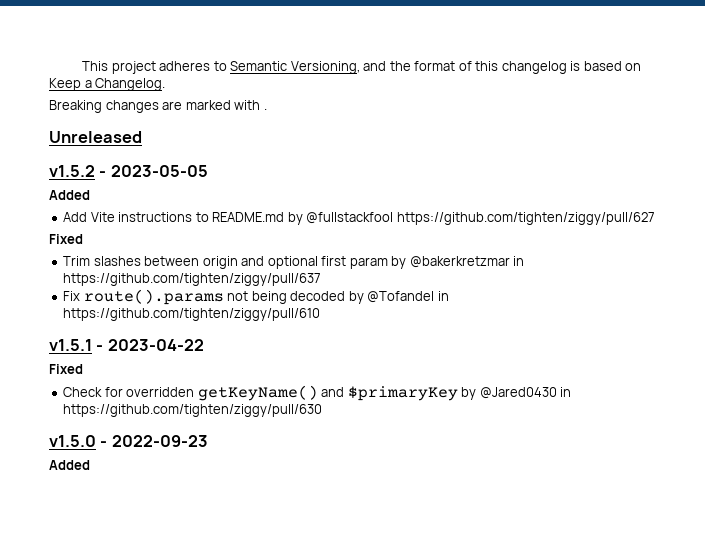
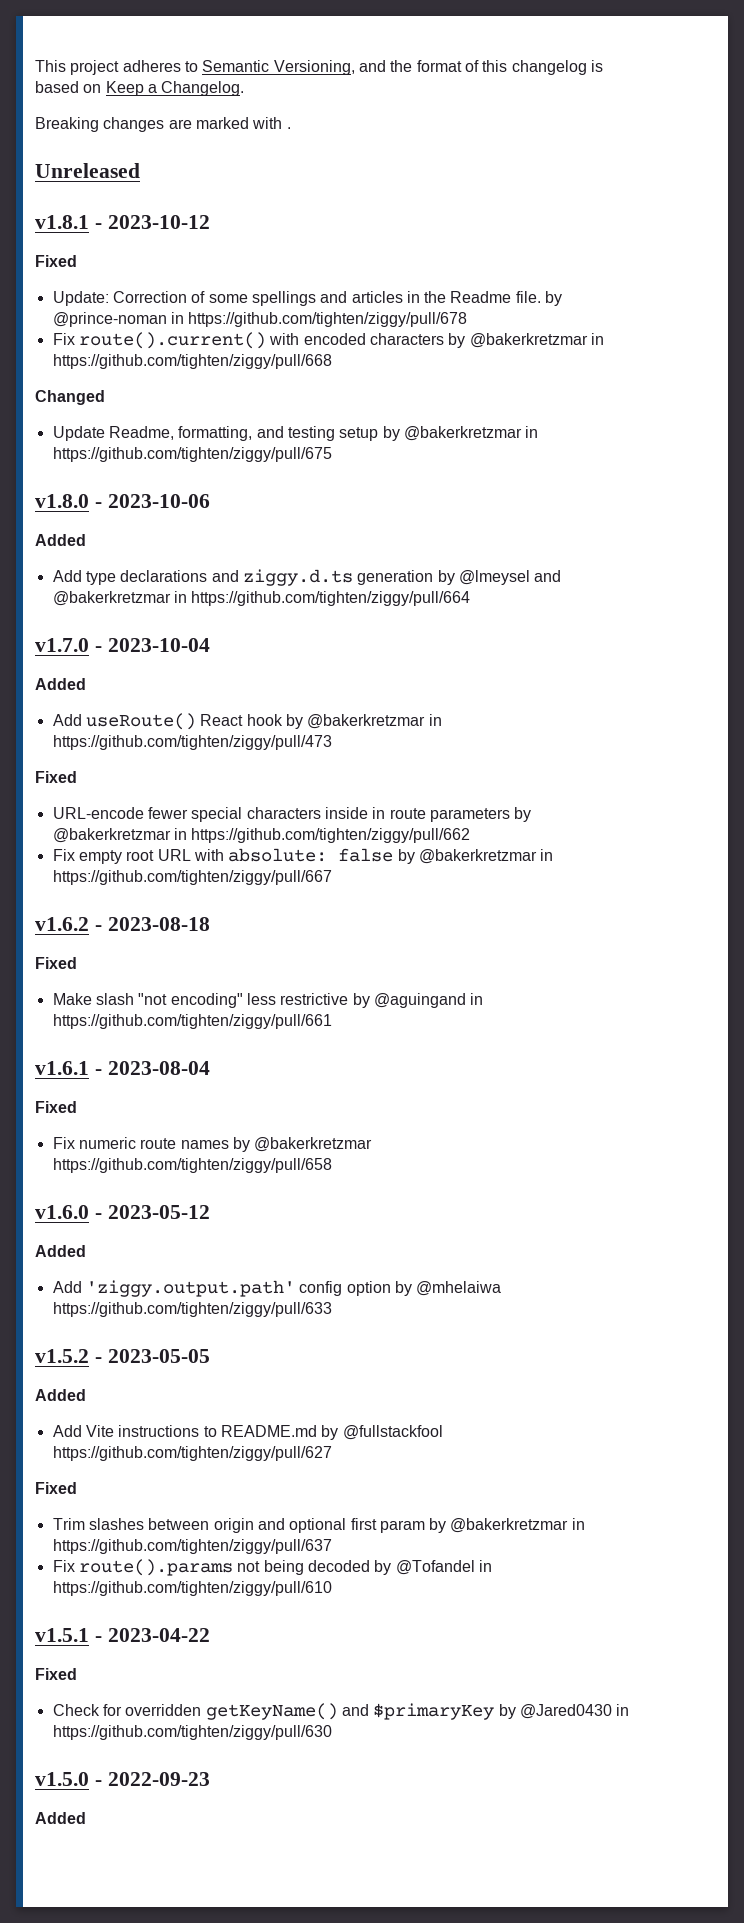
+ v1.8.1 - 2023-10-12
+ Fixed
+ Update: Correction of some spellings and articles in the Readme file. by @prince-noman in https://github.com/tighten/ziggy/pull/678
+ Fix route().current() with encoded characters by @bakerkretzmar in https://github.com/tighten/ziggy/pull/668
+ Changed
+ Update Readme, formatting, and testing setup by @bakerkretzmar in https://github.com/tighten/ziggy/pull/675
+ v1.8.0 - 2023-10-06
+ Added
+ Add type declarations and ziggy.d.ts generation by @lmeysel and @bakerkretzmar in https://github.com/tighten/ziggy/pull/664
+ v1.7.0 - 2023-10-04
+ Added
+ Add useRoute() React hook by @bakerkretzmar in https://github.com/tighten/ziggy/pull/473
+ Fixed
+ URL-encode fewer special characters inside in route parameters by @bakerkretzmar in https://github.com/tighten/ziggy/pull/662
+ Fix empty root URL with absolute: false by @bakerkretzmar in https://github.com/tighten/ziggy/pull/667
+ v1.6.2 - 2023-08-18
+ Fixed
+ Make slash "not encoding" less restrictive by @aguingand in https://github.com/tighten/ziggy/pull/661
+ v1.6.1 - 2023-08-04
+ Fixed
+ Fix numeric route names by @bakerkretzmar https://github.com/tighten/ziggy/pull/658
+ v1.6.0 - 2023-05-12
+ Added
+ Add 'ziggy.output.path' config option by @mhelaiwa https://github.com/tighten/ziggy/pull/633

